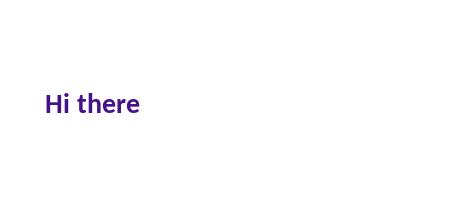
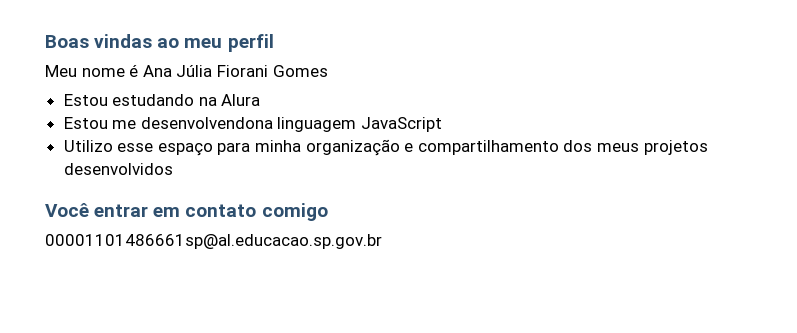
- Hi there
+ Boas vindas ao meu perfil
+ Meu nome é Ana Júlia Fiorani Gomes
+ Estou estudando na Alura
+ Estou me desenvolvendona linguagem JavaScript
+ Utilizo esse espaço para minha organização e compartilhamento dos meus projetos desenvolvidos
+ Você entrar em contato comigo
+ 00001101486661sp@al.educacao.sp.gov.br

